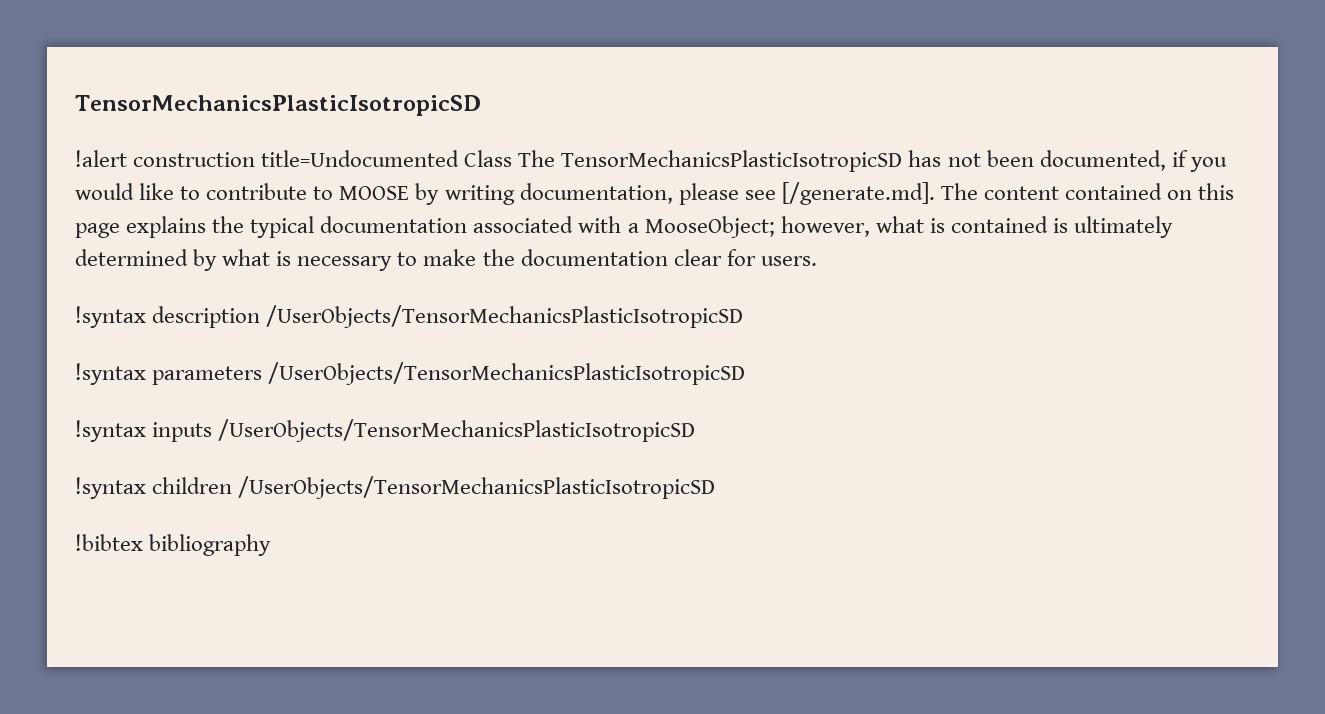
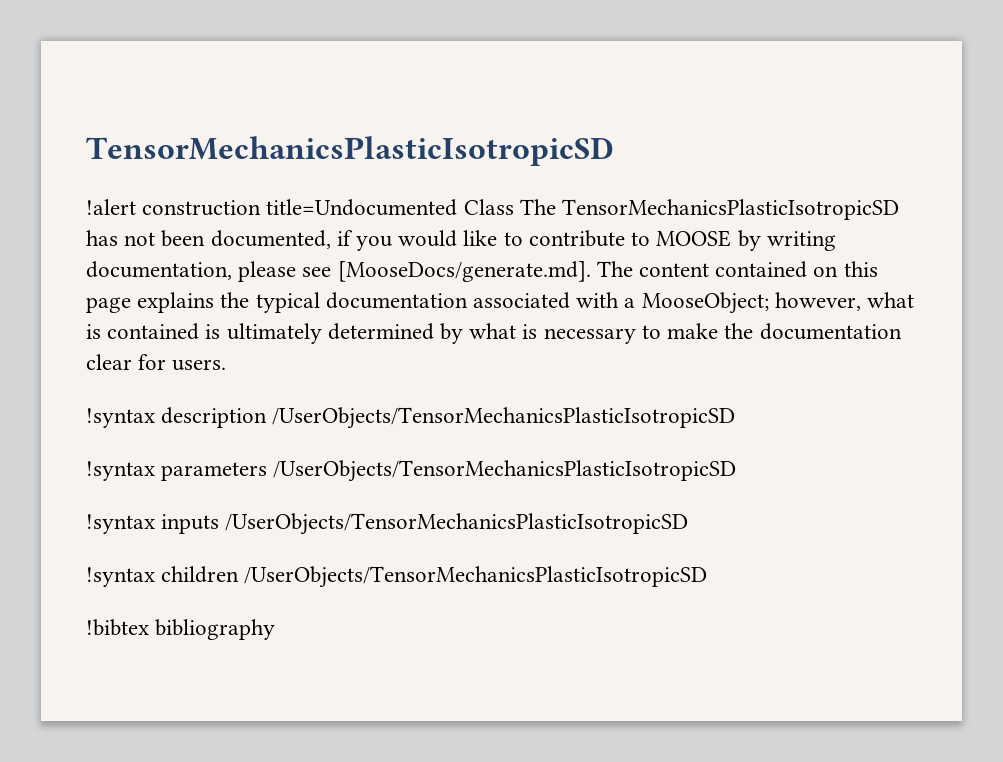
- !alert construction title=Undocumented Class The TensorMechanicsPlasticIsotropicSD has not been documented, if you would like to contribute to MOOSE by writing documentation, please see [/generate.md]. The content contained on this page explains the typical documentation associated with a MooseObject; however, what is contained is ultimately determined by what is necessary to make the documentation clear for users.
+ !alert construction title=Undocumented Class The TensorMechanicsPlasticIsotropicSD has not been documented, if you would like to contribute to MOOSE by writing documentation, please see [MooseDocs/generate.md]. The content contained on this page explains the typical documentation associated with a MooseObject; however, what is contained is ultimately determined by what is necessary to make the documentation clear for users.

